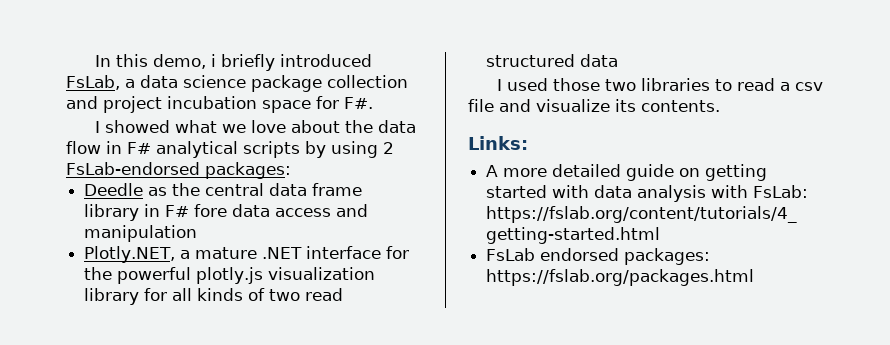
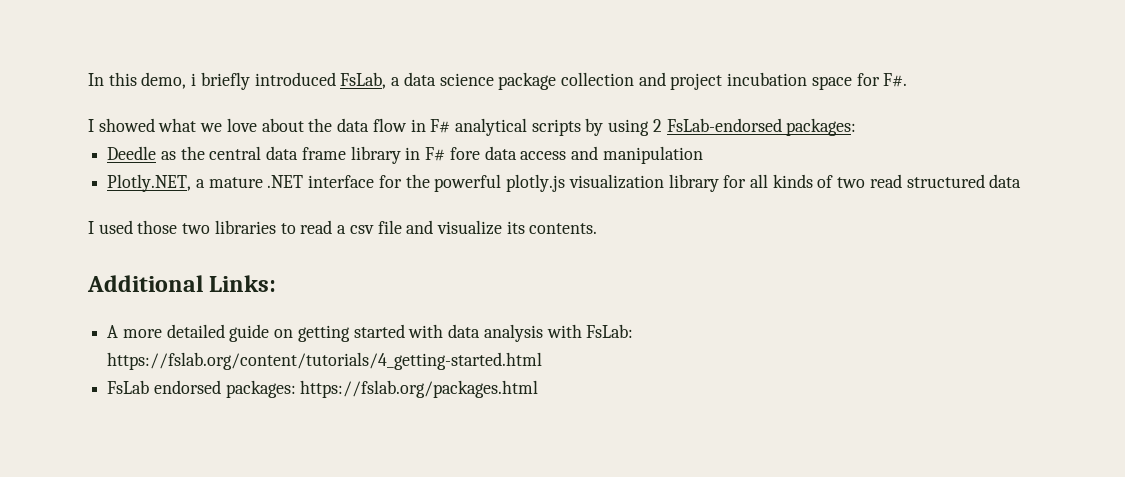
- Links:
+ Additional Links:

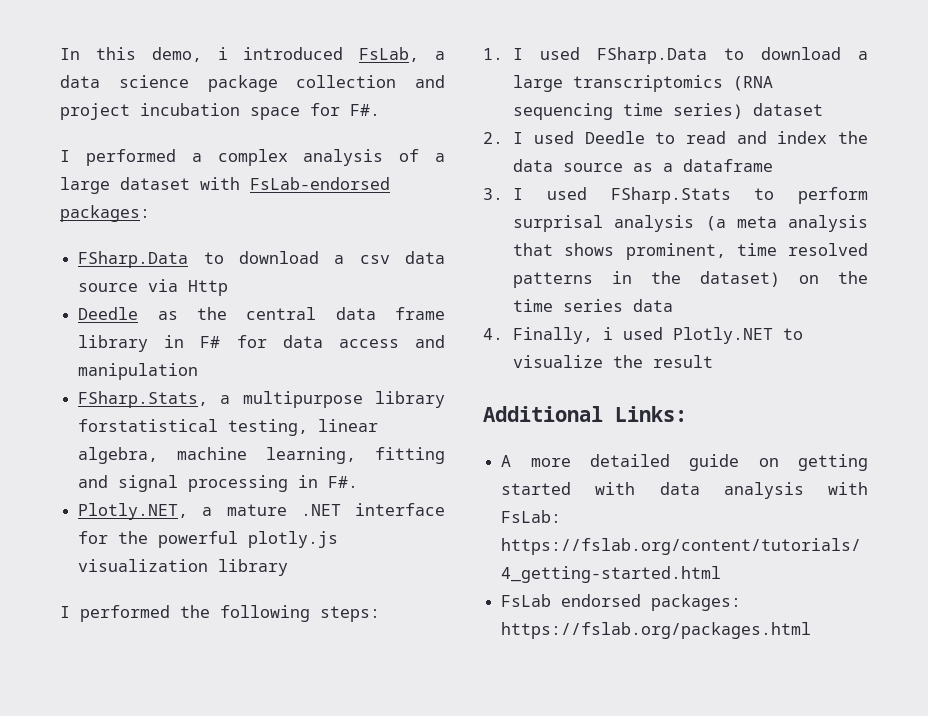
- In this demo, i briefly introduced FsLab, a data science package collection and project incubation space for F#.
+ In this demo, i introduced FsLab, a data science package collection and project incubation space for F#.
- I showed what we love about the data flow in F# analytical scripts by using 2 FsLab-endorsed packages:
+ I performed a complex analysis of a large dataset with FsLab-endorsed packages:
+ FSharp.Data to download a csv data source via Http
- Deedle as the central data frame library in F# fore data access and manipulation
+ Deedle as the central data frame library in F# for data access and manipulation
+ FSharp.Stats, a multipurpose library forstatistical testing, linear algebra, machine learning, fitting and signal processing in F#.
- Plotly.NET, a mature .NET interface for the powerful plotly.js visualization library for all kinds of two read structured data
- I used those two libraries to read a csv file and visualize its contents.
+ Plotly.NET, a mature .NET interface for the powerful plotly.js visualization library
+ I performed the following steps:
+ 1. I used FSharp.Data to download a large transcriptomics (RNA sequencing time series) dataset
+ 2. I used Deedle to read and index the data source as a dataframe
+ 3. I used FSharp.Stats to perform surprisal analysis (a meta analysis that shows prominent, time resolved patterns in the dataset) on the time series data
+ 4. Finally, i used Plotly.NET to visualize the result

